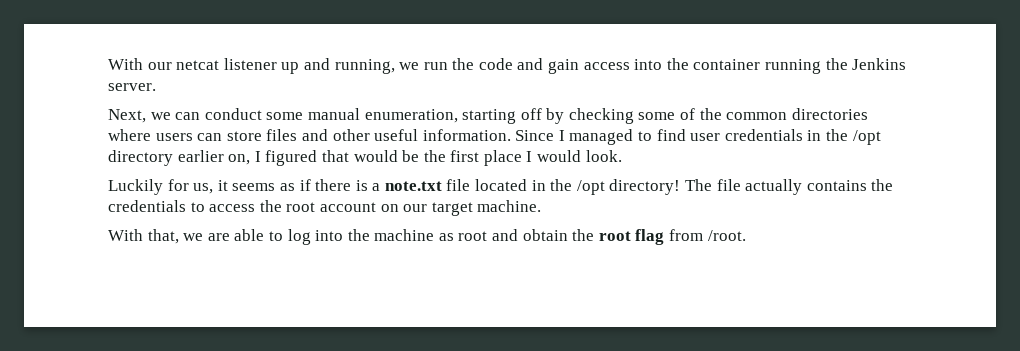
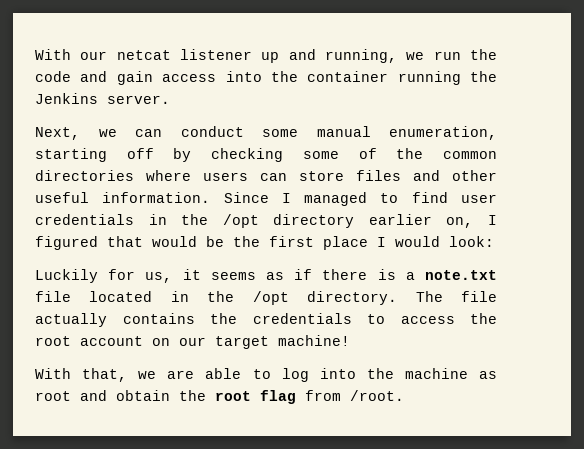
- Since I managed to find user credentials in the /opt directory earlier on, I figured that would be the first place I would look.
+ Since I managed to find user credentials in the /opt directory earlier on, I figured that would be the first place I would look:
- Luckily for us, it seems as if there is a note.txt file located in the /opt directory!
+ Luckily for us, it seems as if there is a note.txt file located in the /opt directory.
- The file actually contains the credentials to access the root account on our target machine.
+ The file actually contains the credentials to access the root account on our target machine!

